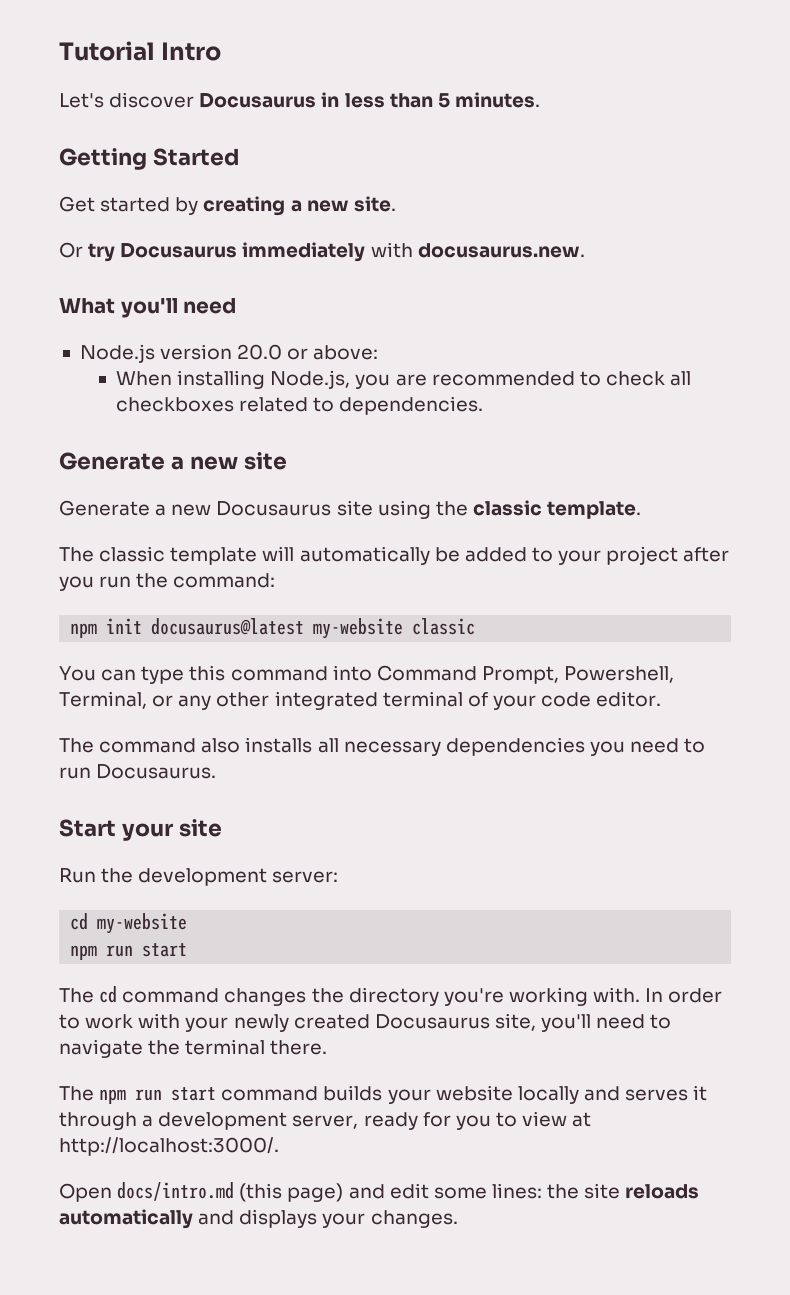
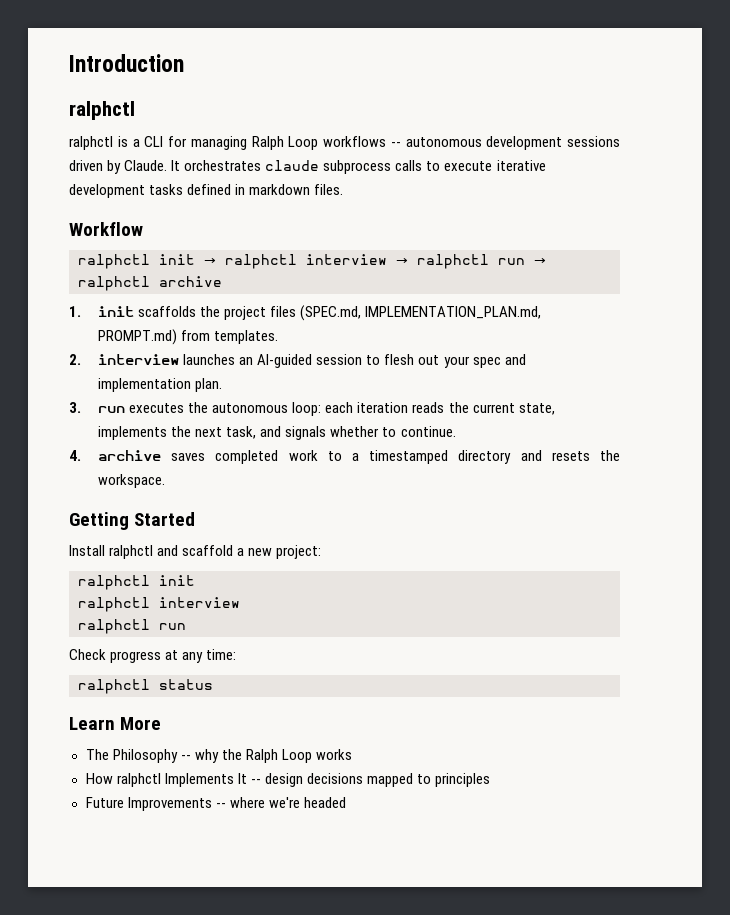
- Tutorial Intro
- Let's discover Docusaurus in less than 5 minutes.
+ Introduction
+ ralphctl
+ ralphctl is a CLI for managing Ralph Loop workflows -- autonomous development sessions driven by Claude. It orchestrates claude subprocess calls to execute iterative development tasks defined in markdown files.
+ Workflow
+ ralphctl init → ralphctl interview → ralphctl run → ralphctl archive
+ 1. init scaffolds the project files (SPEC.md, IMPLEMENTATION_PLAN.md, PROMPT.md) from templates.
+ 2. interview launches an AI-guided session to flesh out your spec and implementation plan.
+ 3. run executes the autonomous loop: each iteration reads the current state, implements the next task, and signals whether to continue.
+ 4. archive saves completed work to a timestamped directory and resets the workspace.
  Getting Started
- Get started by creating a new site.
- Or try Docusaurus immediately with docusaurus.new.
- What you'll need
- Node.js version 20.0 or above:
- When installing Node.js, you are recommended to check all checkboxes related to dependencies.
- Generate a new site
- Generate a new Docusaurus site using the classic template.
- The classic template will automatically be added to your project after you run the command:
- npm init docusaurus@latest my-website classic
- You can type this command into Command Prompt, Powershell, Terminal, or any other integrated terminal of your code editor.
- The command also installs all necessary dependencies you need to run Docusaurus.
- Start your site
- Run the development server:
- cd my-website
- npm run start
- The cd command changes the directory you're working with. In order to work with your newly created Docusaurus site, you'll need to navigate the terminal there.
- The npm run start command builds your website locally and serves it through a development server, ready for you to view at http://localhost:3000/.
- Open docs/intro.md (this page) and edit some lines: the site reloads automatically and displays your changes.
+ Install ralphctl and scaffold a new project:
+ ralphctl init
+ ralphctl interview
+ ralphctl run
+ Check progress at any time:
+ ralphctl status
+ Learn More
+ The Philosophy -- why the Ralph Loop works
+ How ralphctl Implements It -- design decisions mapped to principles
+ Future Improvements -- where we're headed

